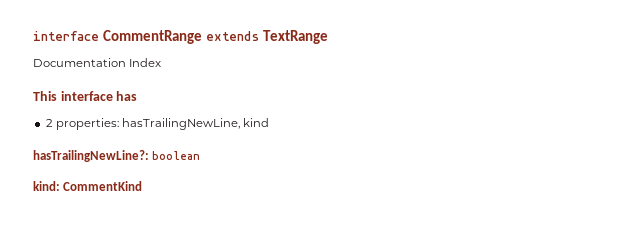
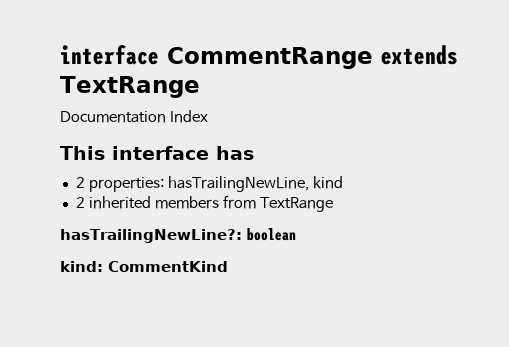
+ 2 inherited members from TextRange

